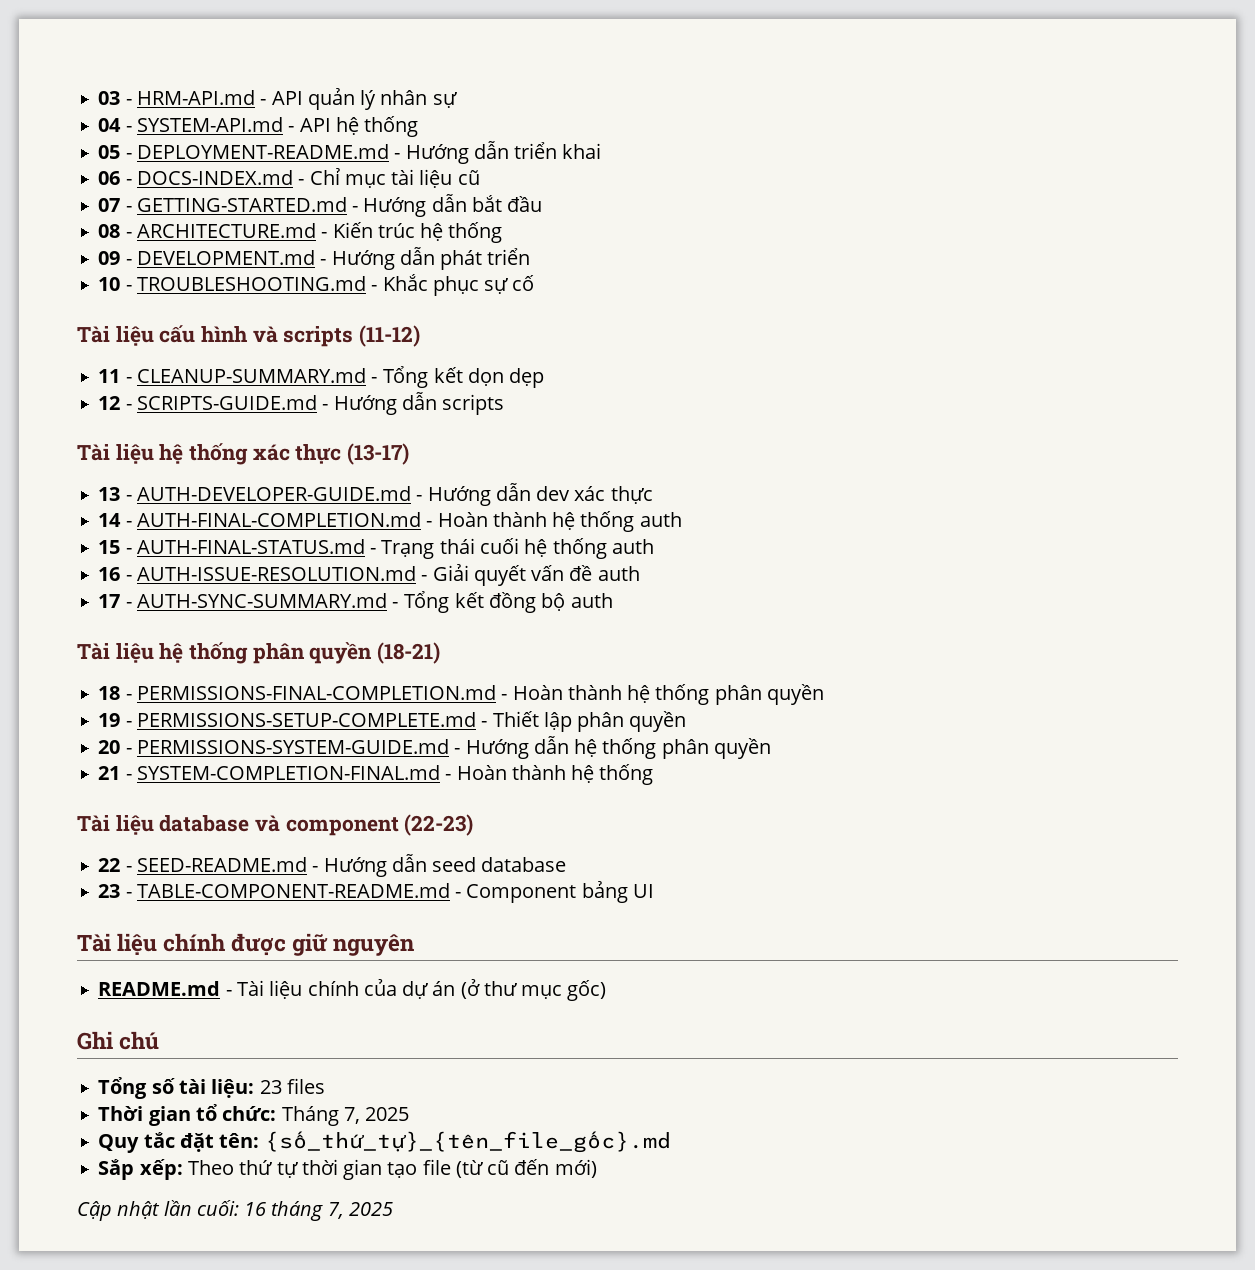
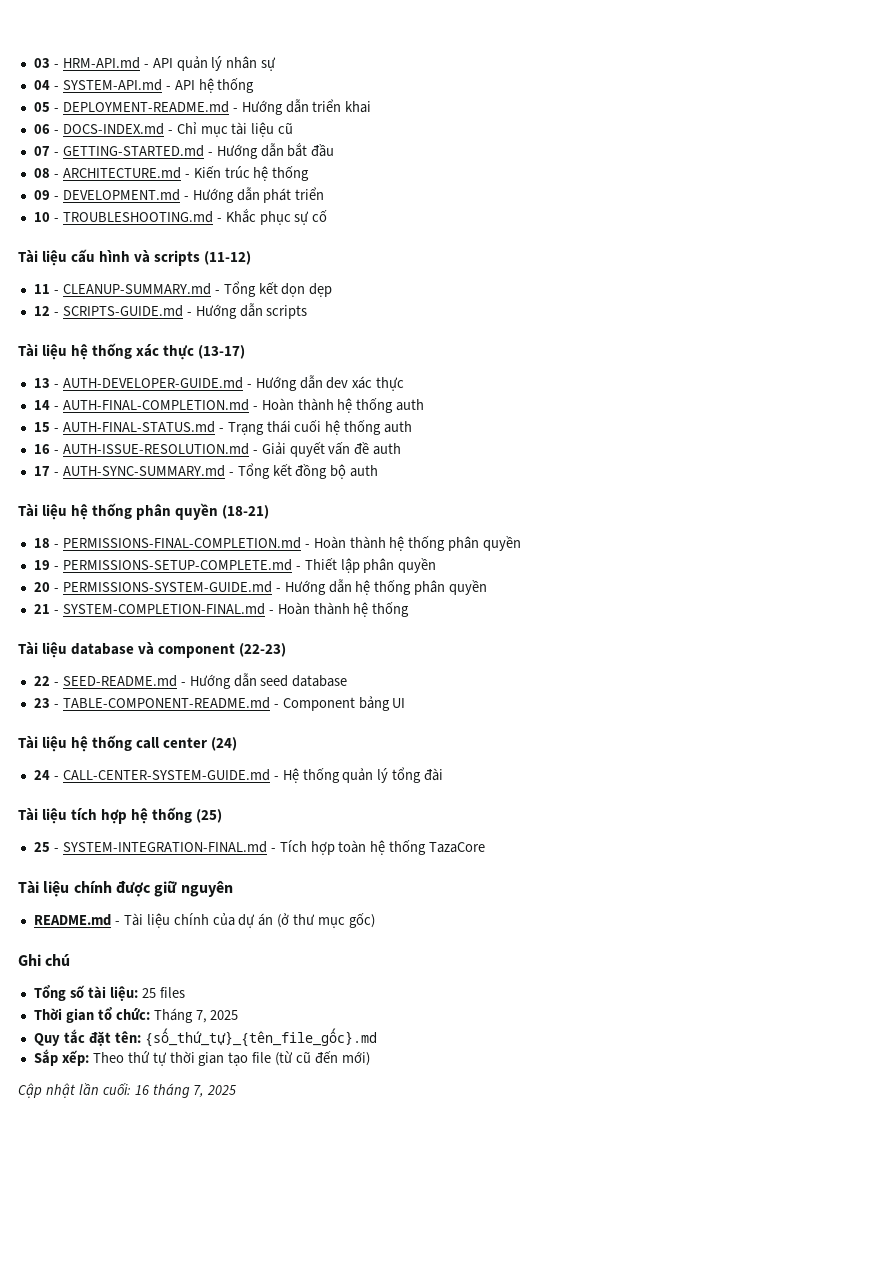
+ Tài liệu hệ thống call center (24)
+ 24 - CALL-CENTER-SYSTEM-GUIDE.md - Hệ thống quản lý tổng đài
+ Tài liệu tích hợp hệ thống (25)
+ 25 - SYSTEM-INTEGRATION-FINAL.md - Tích hợp toàn hệ thống TazaCore
- Tổng số tài liệu: 23 files
+ Tổng số tài liệu: 25 files

